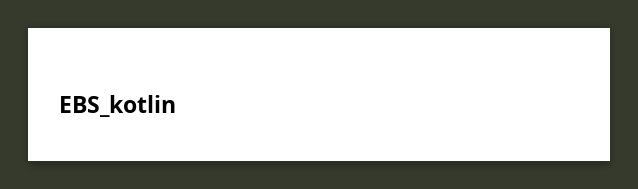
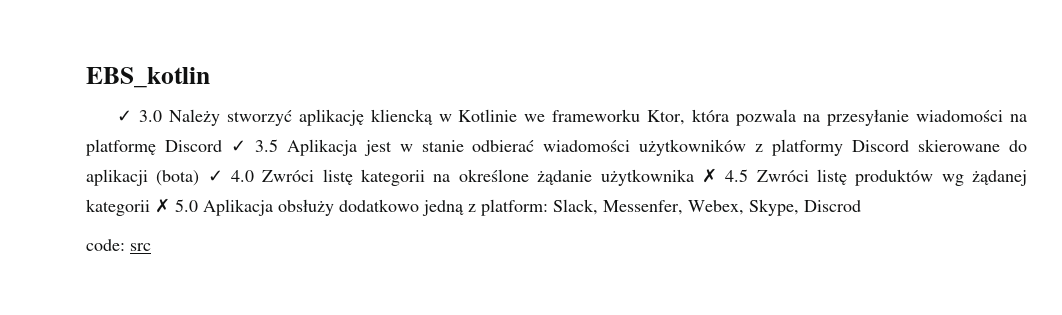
+ ✓ 3.0 Należy stworzyć aplikację kliencką w Kotlinie we frameworku Ktor, która pozwala na przesyłanie wiadomości na platformę Discord ✓ 3.5 Aplikacja jest w stanie odbierać wiadomości użytkowników z platformy Discord skierowane do aplikacji (bota) ✓ 4.0 Zwróci listę kategorii na określone żądanie użytkownika ✗ 4.5 Zwróci listę produktów wg żądanej kategorii ✗ 5.0 Aplikacja obsłuży dodatkowo jedną z platform: Slack, Messenfer, Webex, Skype, Discrod
+ code: src

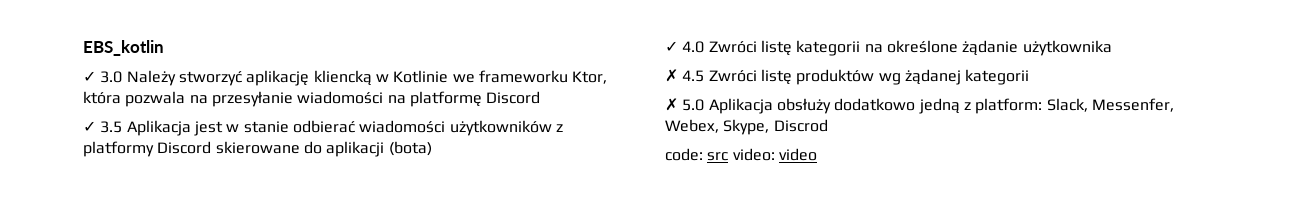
- ✓ 3.0 Należy stworzyć aplikację kliencką w Kotlinie we frameworku Ktor, która pozwala na przesyłanie wiadomości na platformę Discord ✓ 3.5 Aplikacja jest w stanie odbierać wiadomości użytkowników z platformy Discord skierowane do aplikacji (bota) ✓ 4.0 Zwróci listę kategorii na określone żądanie użytkownika ✗ 4.5 Zwróci listę produktów wg żądanej kategorii ✗ 5.0 Aplikacja obsłuży dodatkowo jedną z platform:
+ ✓ 3.0 Należy stworzyć aplikację kliencką w Kotlinie we frameworku Ktor, która pozwala na przesyłanie wiadomości na platformę Discord
+ ✓ 3.5 Aplikacja jest w stanie odbierać wiadomości użytkowników z platformy Discord skierowane do aplikacji (bota)
+ ✓ 4.0 Zwróci listę kategorii na określone żądanie użytkownika
+ ✗ 4.5 Zwróci listę produktów wg żądanej kategorii
+ ✗ 5.0 Aplikacja obsłuży dodatkowo jedną z platform:
- code: src
+ code: src video: video

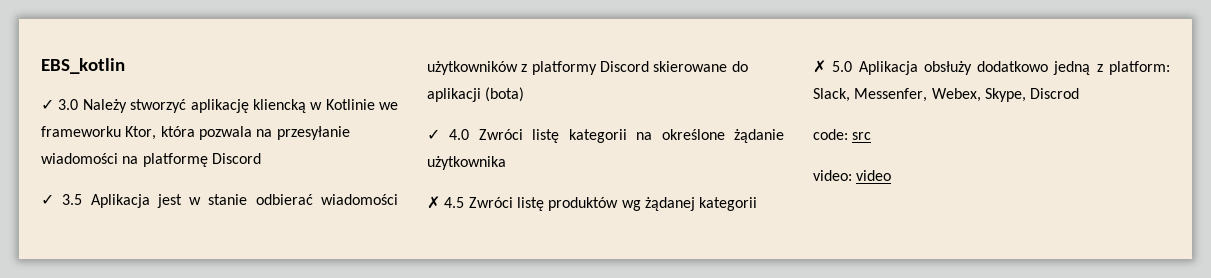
- code: src video: video
+ code: src
+ video: video

